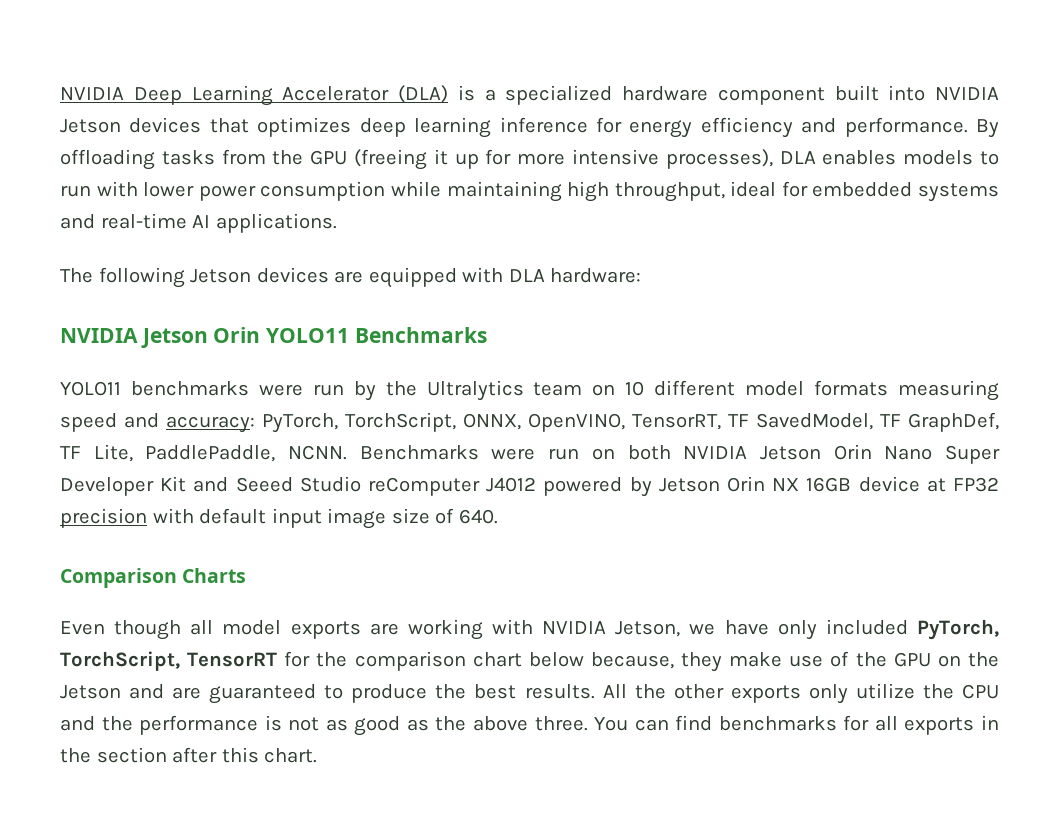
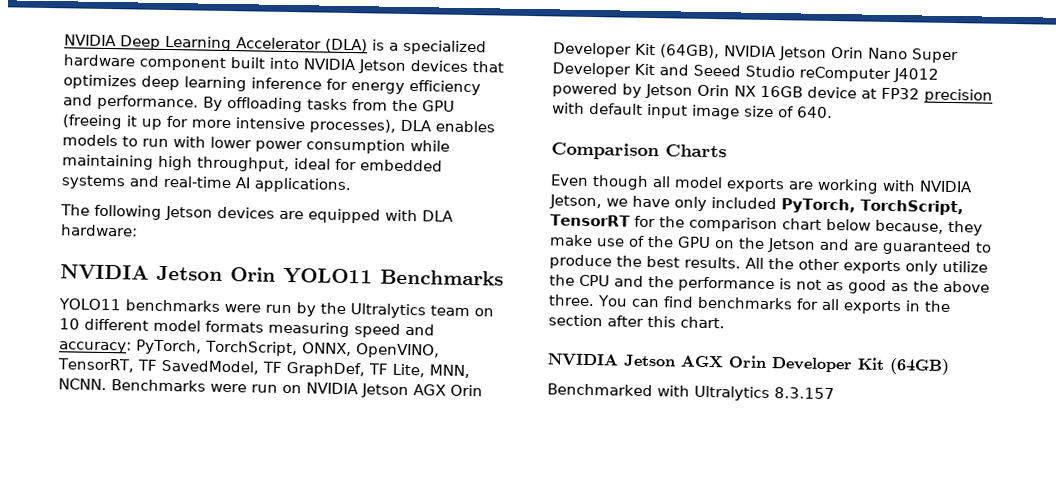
- YOLO11 benchmarks were run by the Ultralytics team on 10 different model formats measuring speed and accuracy: PyTorch, TorchScript, ONNX, OpenVINO, TensorRT, TF SavedModel, TF GraphDef, TF Lite, PaddlePaddle, NCNN.
+ YOLO11 benchmarks were run by the Ultralytics team on 10 different model formats measuring speed and accuracy: PyTorch, TorchScript, ONNX, OpenVINO, TensorRT, TF SavedModel, TF GraphDef, TF Lite, MNN, NCNN.
- Benchmarks were run on both NVIDIA Jetson Orin Nano Super Developer Kit and Seeed Studio reComputer J4012 powered by Jetson Orin NX 16GB device at FP32 precision with default input image size of 640.
+ Benchmarks were run on NVIDIA Jetson AGX Orin Developer Kit (64GB), NVIDIA Jetson Orin Nano Super Developer Kit and Seeed Studio reComputer J4012 powered by Jetson Orin NX 16GB device at FP32 precision with default input image size of 640.
+ NVIDIA Jetson AGX Orin Developer Kit (64GB)
+ Benchmarked with Ultralytics 8.3.157

